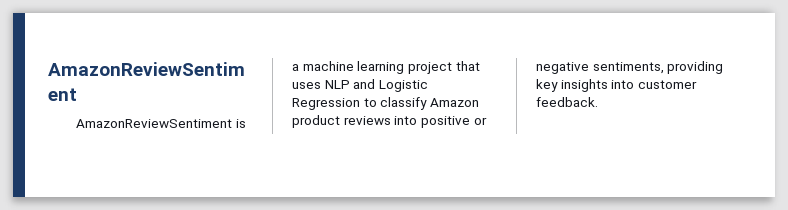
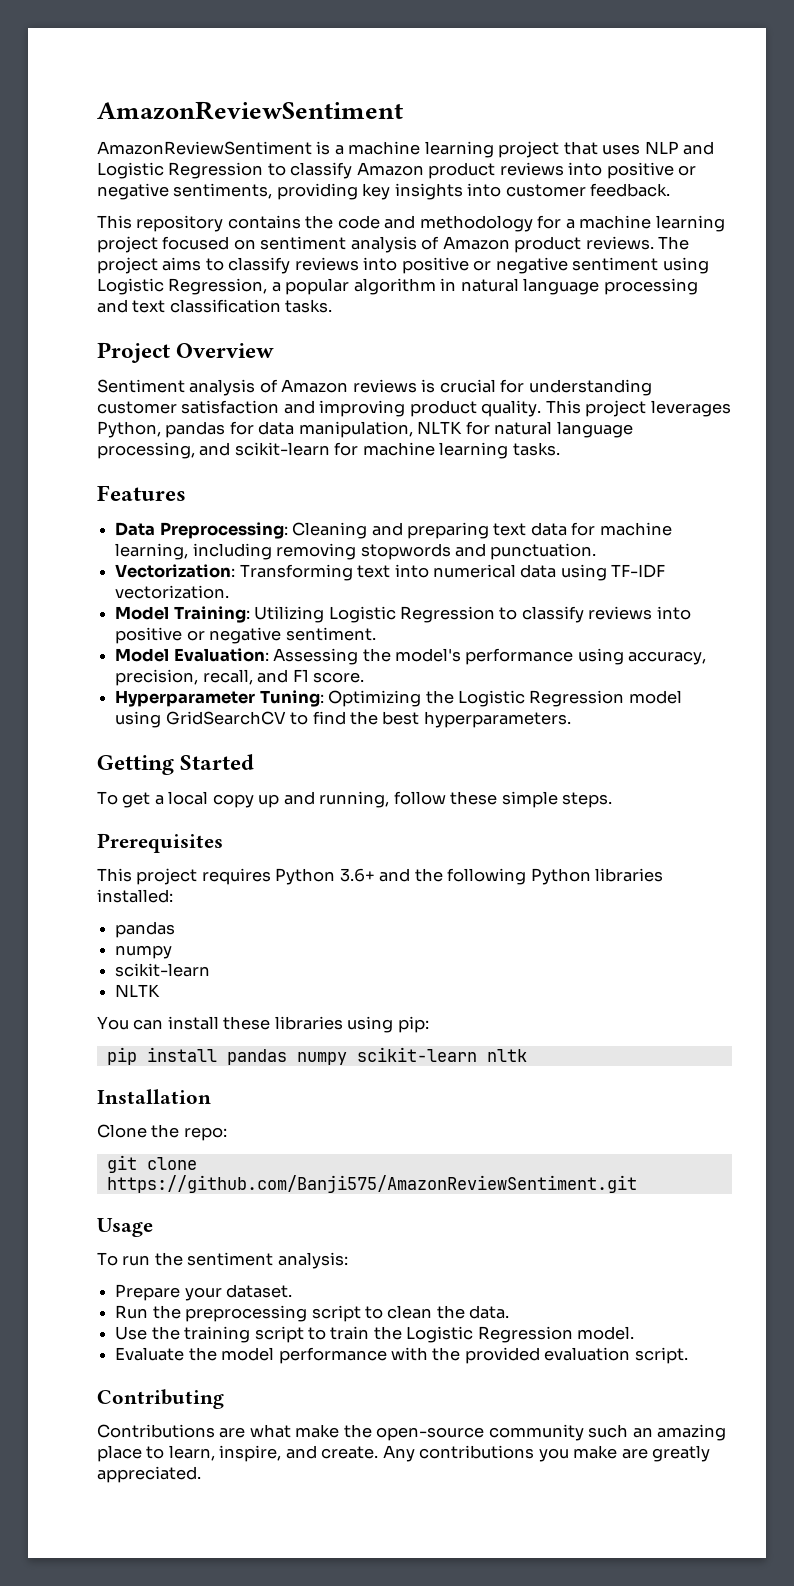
+ This repository contains the code and methodology for a machine learning project focused on sentiment analysis of Amazon product reviews. The project aims to classify reviews into positive or negative sentiment using Logistic Regression, a popular algorithm in natural language processing and text classification tasks.
+ Project Overview
+ Sentiment analysis of Amazon reviews is crucial for understanding customer satisfaction and improving product quality. This project leverages Python, pandas for data manipulation, NLTK for natural language processing, and scikit-learn for machine learning tasks.
+ Features
+ Data Preprocessing: Cleaning and preparing text data for machine learning, including removing stopwords and punctuation.
+ Vectorization: Transforming text into numerical data using TF-IDF vectorization.
+ Model Training: Utilizing Logistic Regression to classify reviews into positive or negative sentiment.
+ Model Evaluation: Assessing the model's performance using accuracy, precision, recall, and F1 score.
+ Hyperparameter Tuning: Optimizing the Logistic Regression model using GridSearchCV to find the best hyperparameters.
+ Getting Started
+ To get a local copy up and running, follow these simple steps.
+ Prerequisites
+ This project requires Python 3.6+ and the following Python libraries installed:
+ pandas
+ numpy
+ scikit-learn
+ NLTK
+ You can install these libraries using pip:
+ pip install pandas numpy scikit-learn nltk
+ Installation
+ Clone the repo:
+ git clone https://github.com/Banji575/AmazonReviewSentiment.git
+ Usage
+ To run the sentiment analysis:
+ Prepare your dataset.
+ Run the preprocessing script to clean the data.
+ Use the training script to train the Logistic Regression model.
+ Evaluate the model performance with the provided evaluation script.
+ Contributing
+ Contributions are what make the open-source community such an amazing place to learn, inspire, and create. Any contributions you make are greatly appreciated.

